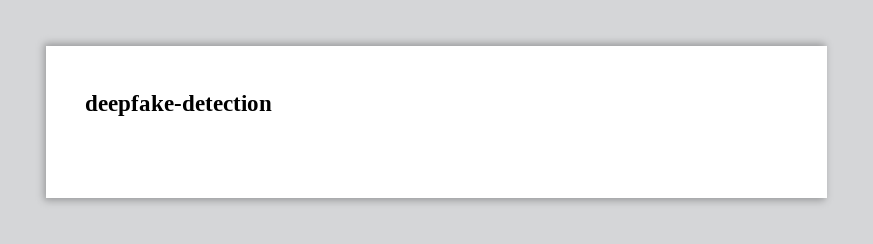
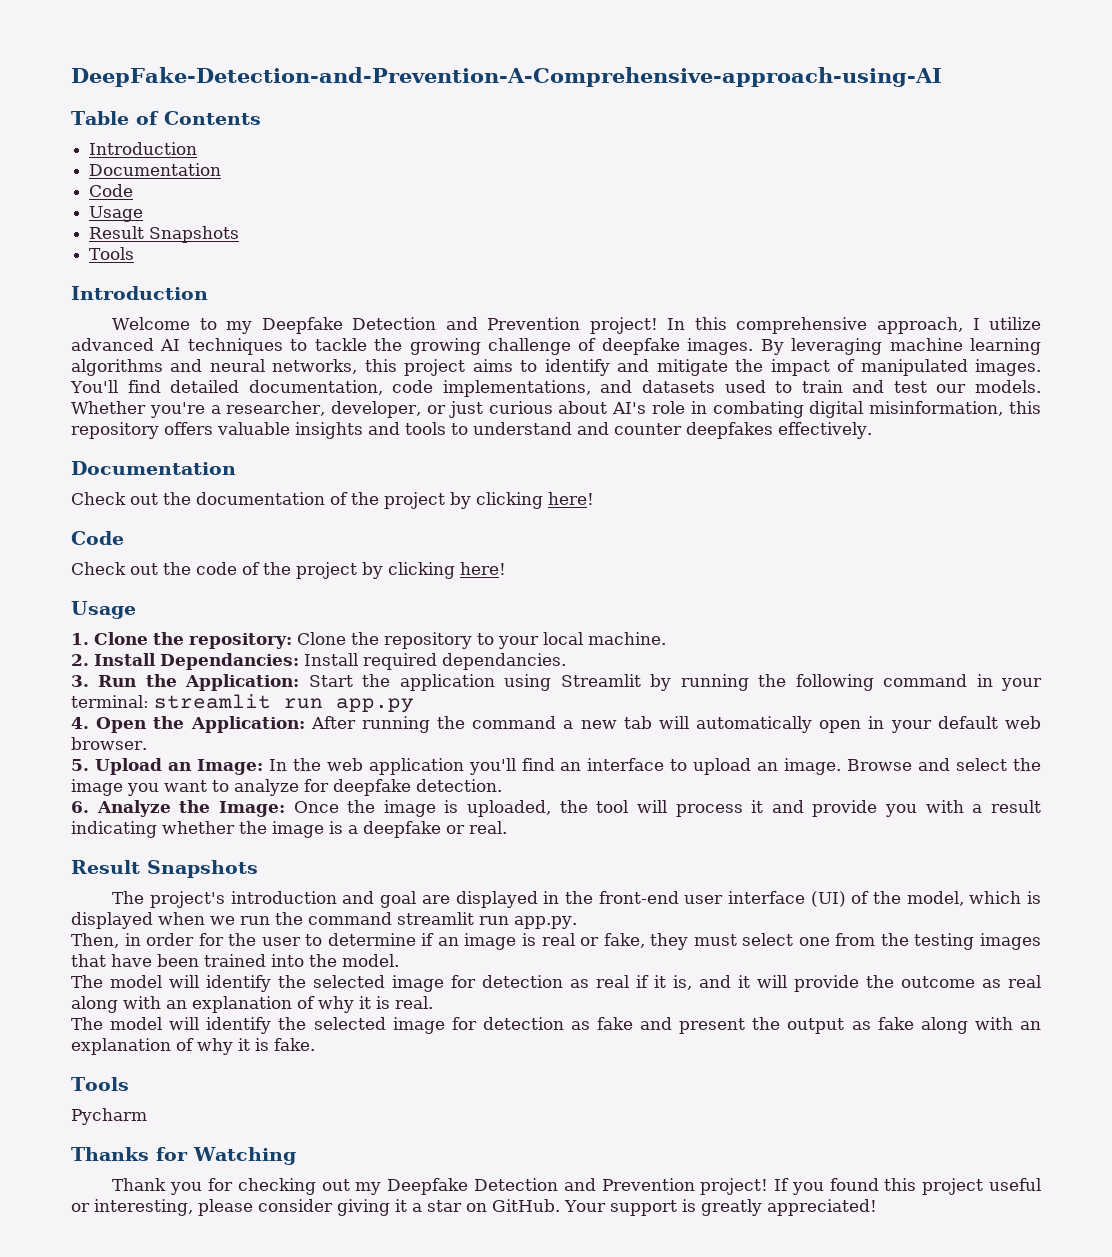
- deepfake-detection
+ DeepFake-Detection-and-Prevention-A-Comprehensive-approach-using-AI
+ Table of Contents
+ Introduction
+ Documentation
+ Code
+ Usage
+ Result Snapshots
+ Tools
+ Introduction
+ Welcome to my Deepfake Detection and Prevention project! In this comprehensive approach, I utilize advanced AI techniques to tackle the growing challenge of deepfake images. By leveraging machine learning algorithms and neural networks, this project aims to identify and mitigate the impact of manipulated images. You'll find detailed documentation, code implementations, and datasets used to train and test our models. Whether you're a researcher, developer, or just curious about AI's role in combating digital misinformation, this repository offers valuable insights and tools to understand and counter deepfakes effectively.
+ Documentation
+ Check out the documentation of the project by clicking here!
+ Code
+ Check out the code of the project by clicking here!
+ Usage
+ 1. Clone the repository: Clone the repository to your local machine.
+ 2. Install Dependancies: Install required dependancies.
+ 3. Run the Application: Start the application using Streamlit by running the following command in your terminal: streamlit run app.py
+ 4. Open the Application: After running the command a new tab will automatically open in your default web browser.
+ 5. Upload an Image: In the web application you'll find an interface to upload an image. Browse and select the image you want to analyze for deepfake detection.
+ 6. Analyze the Image: Once the image is uploaded, the tool will process it and provide you with a result indicating whether the image is a deepfake or real.
+ Result Snapshots
+ The project's introduction and goal are displayed in the front-end user interface (UI) of the model, which is displayed when we run the command streamlit run app.py.
+ Then, in order for the user to determine if an image is real or fake, they must select one from the testing images that have been trained into the model.
+ The model will identify the selected image for detection as real if it is, and it will provide the outcome as real along with an explanation of why it is real.
+ The model will identify the selected image for detection as fake and present the output as fake along with an explanation of why it is fake.
+ Tools
+ Pycharm
+ Thanks for Watching
+ Thank you for checking out my Deepfake Detection and Prevention project! If you found this project useful or interesting, please consider giving it a star on GitHub. Your support is greatly appreciated!

